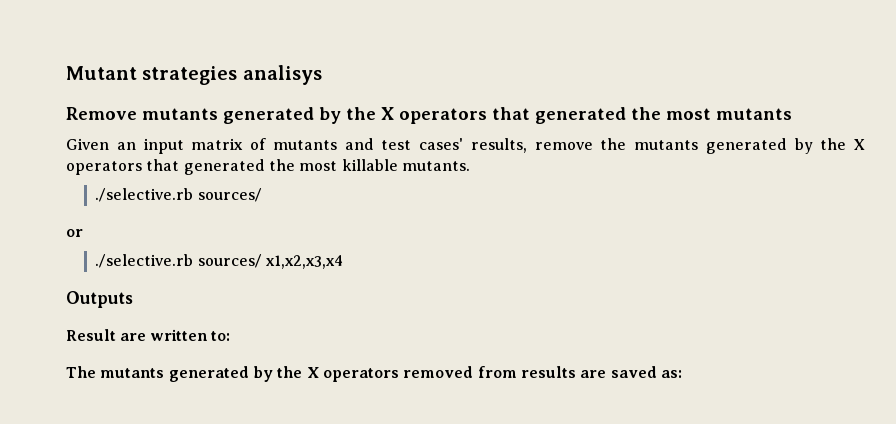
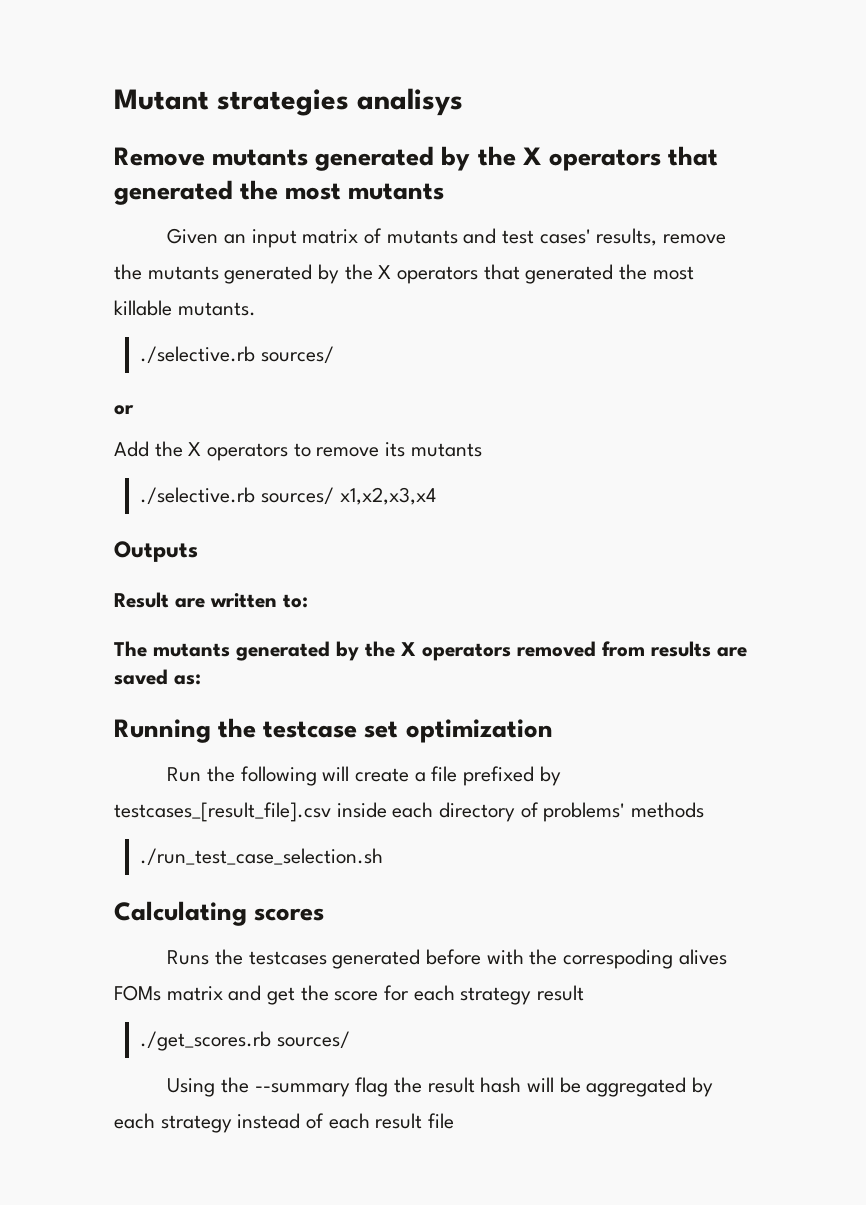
+ Add the X operators to remove its mutants
+ Running the testcase set optimization
+ Run the following will create a file prefixed by testcases_[result_file].csv inside each directory of problems' methods
+ ./run_test_case_selection.sh
+ Calculating scores
+ Runs the testcases generated before with the correspoding alives FOMs matrix and get the score for each strategy result
+ ./get_scores.rb sources/
+ Using the --summary flag the result hash will be aggregated by each strategy instead of each result file

